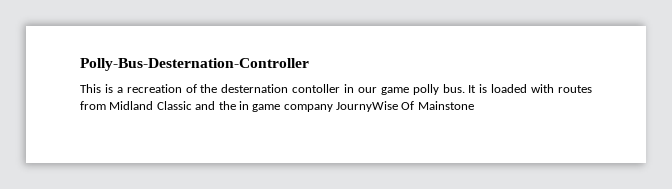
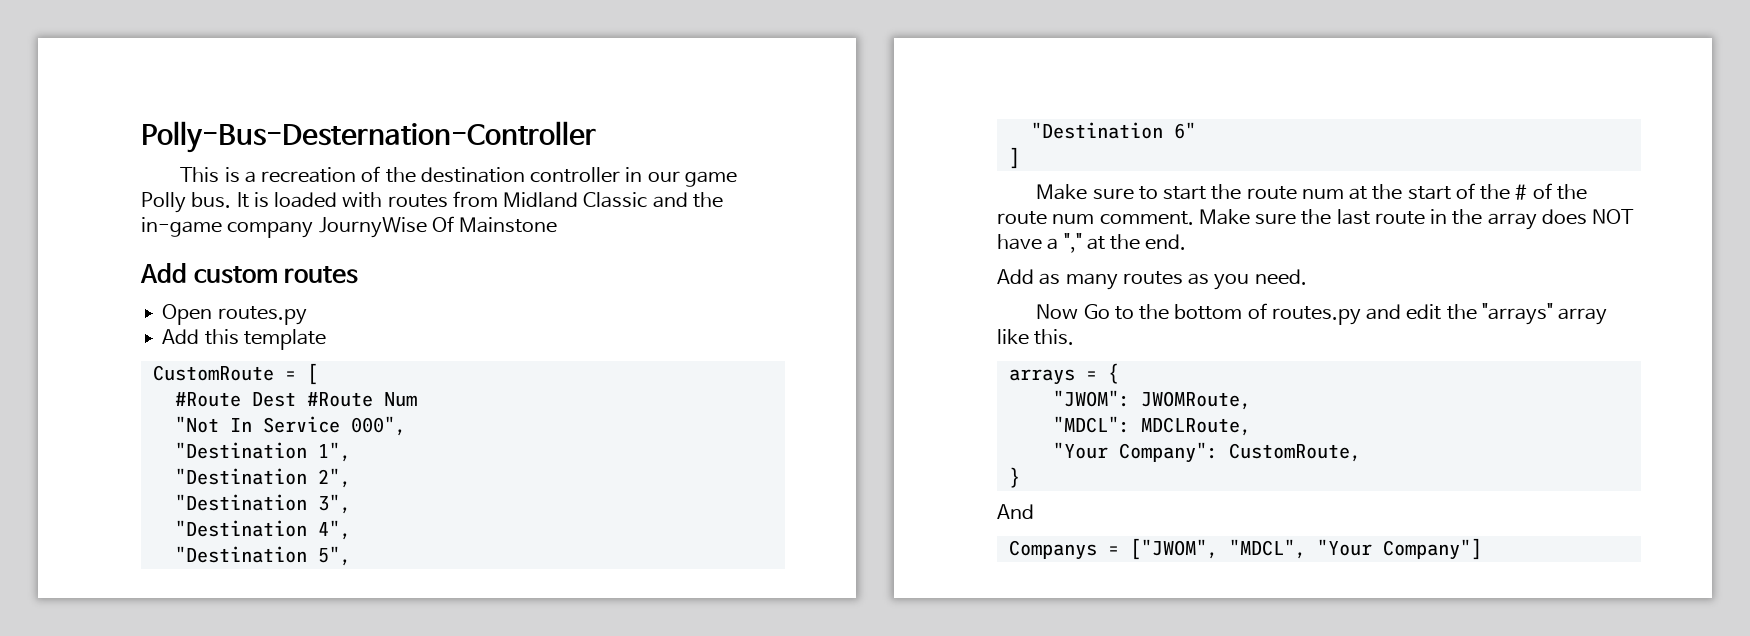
- This is a recreation of the desternation contoller in our game polly bus.
+ This is a recreation of the destination controller in our game Polly bus.
- It is loaded with routes from Midland Classic and the in game company JournyWise Of Mainstone
+ It is loaded with routes from Midland Classic and the in-game company JournyWise Of Mainstone
+ Add custom routes
+ Open routes.py
+ Add this template
+ CustomRoute = [
+ #Route Dest #Route Num
+ "Not In Service 000",
+ "Destination 1",
+ "Destination 2",
+ "Destination 3",
+ "Destination 4",
+ "Destination 5",
+ "Destination 6"
+ ]
+ Make sure to start the route num at the start of the # of the route num comment. Make sure the last route in the array does NOT have a "," at the end.
+ Add as many routes as you need.
+ Now Go to the bottom of routes.py and edit the "arrays" array like this.
+ arrays = {
+ "JWOM": JWOMRoute,
+ "MDCL": MDCLRoute,
+ "Your Company": CustomRoute,
+ }
+ And
+ Companys = ["JWOM", "MDCL", "Your Company"]

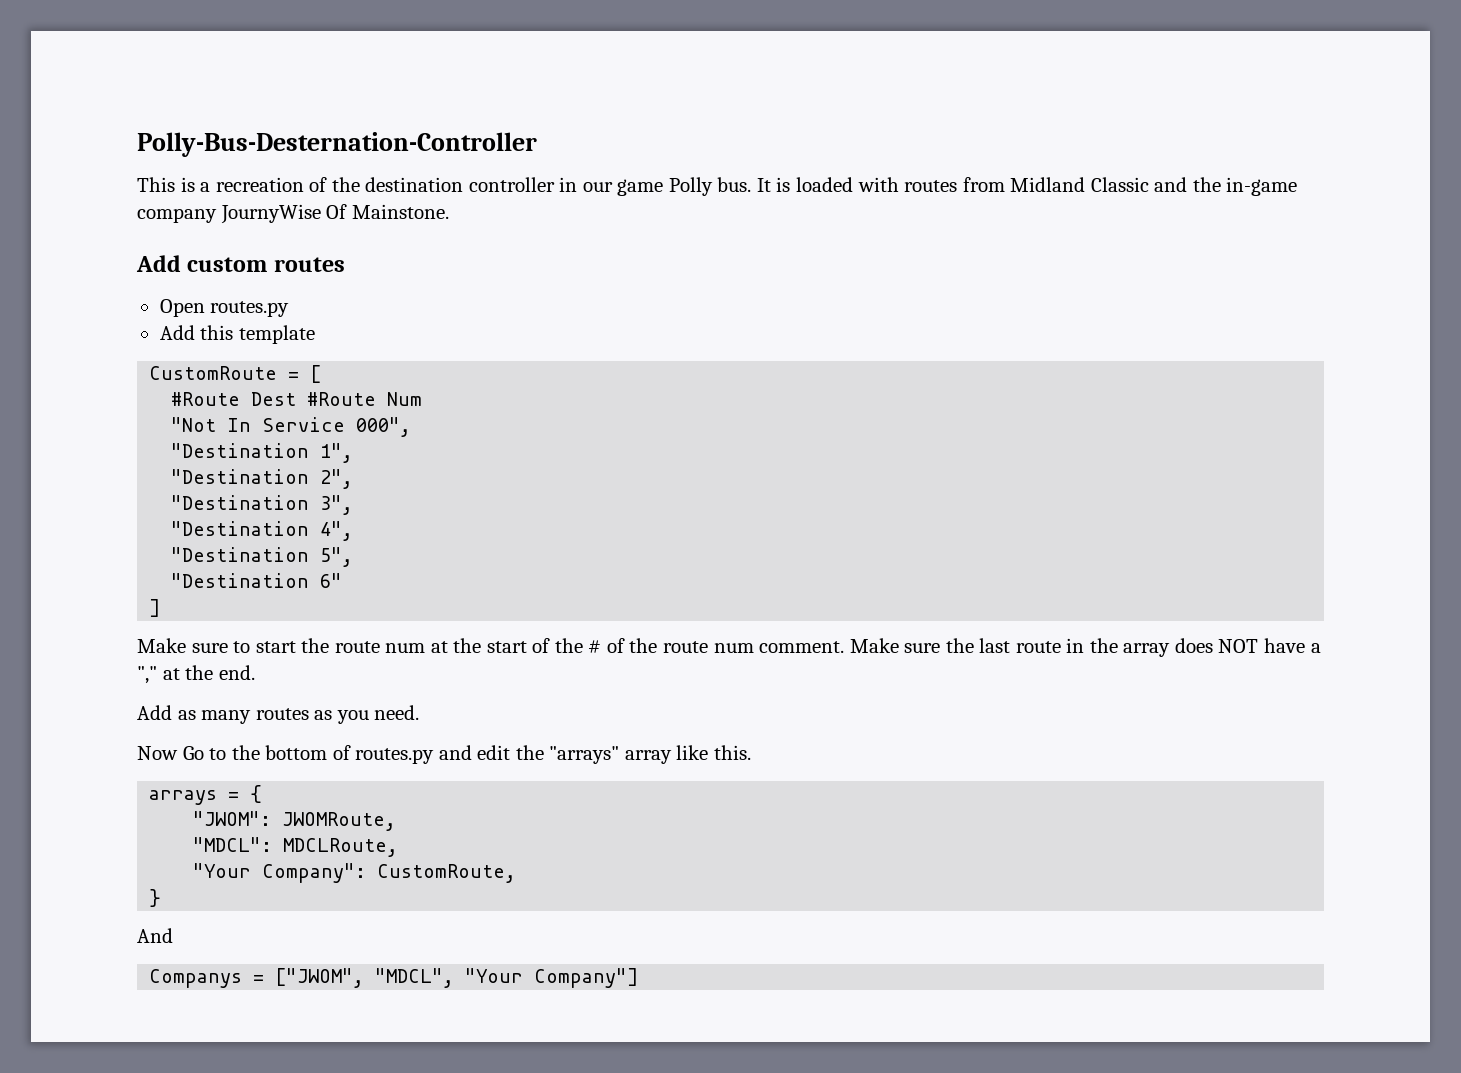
- It is loaded with routes from Midland Classic and the in-game company JournyWise Of Mainstone
+ It is loaded with routes from Midland Classic and the in-game company JournyWise Of Mainstone.

